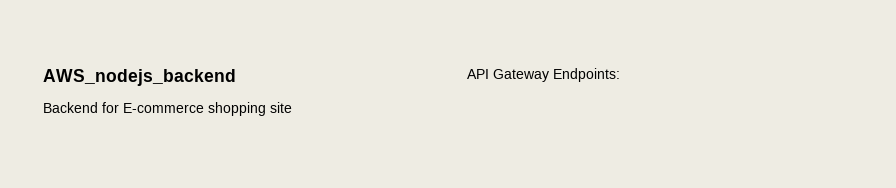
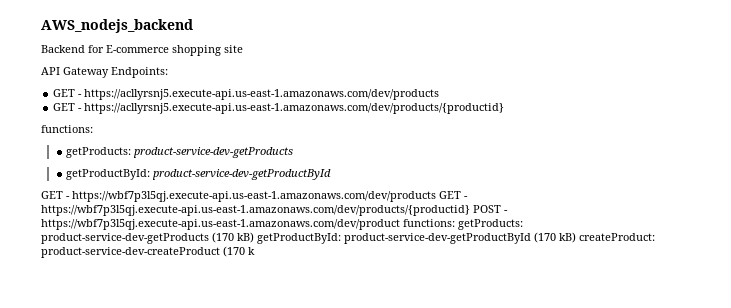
+ GET - https://acllyrsnj5.execute-api.us-east-1.amazonaws.com/dev/products
+ GET - https://acllyrsnj5.execute-api.us-east-1.amazonaws.com/dev/products/{productid}
+ functions:
+ getProducts: product-service-dev-getProducts
+ getProductById: product-service-dev-getProductById
+ GET - https://wbf7p3l5qj.execute-api.us-east-1.amazonaws.com/dev/products GET - https://wbf7p3l5qj.execute-api.us-east-1.amazonaws.com/dev/products/{productid} POST - https://wbf7p3l5qj.execute-api.us-east-1.amazonaws.com/dev/product functions: getProducts: product-service-dev-getProducts (170 kB) getProductById: product-service-dev-getProductById (170 kB) createProduct: product-service-dev-createProduct (170 k

